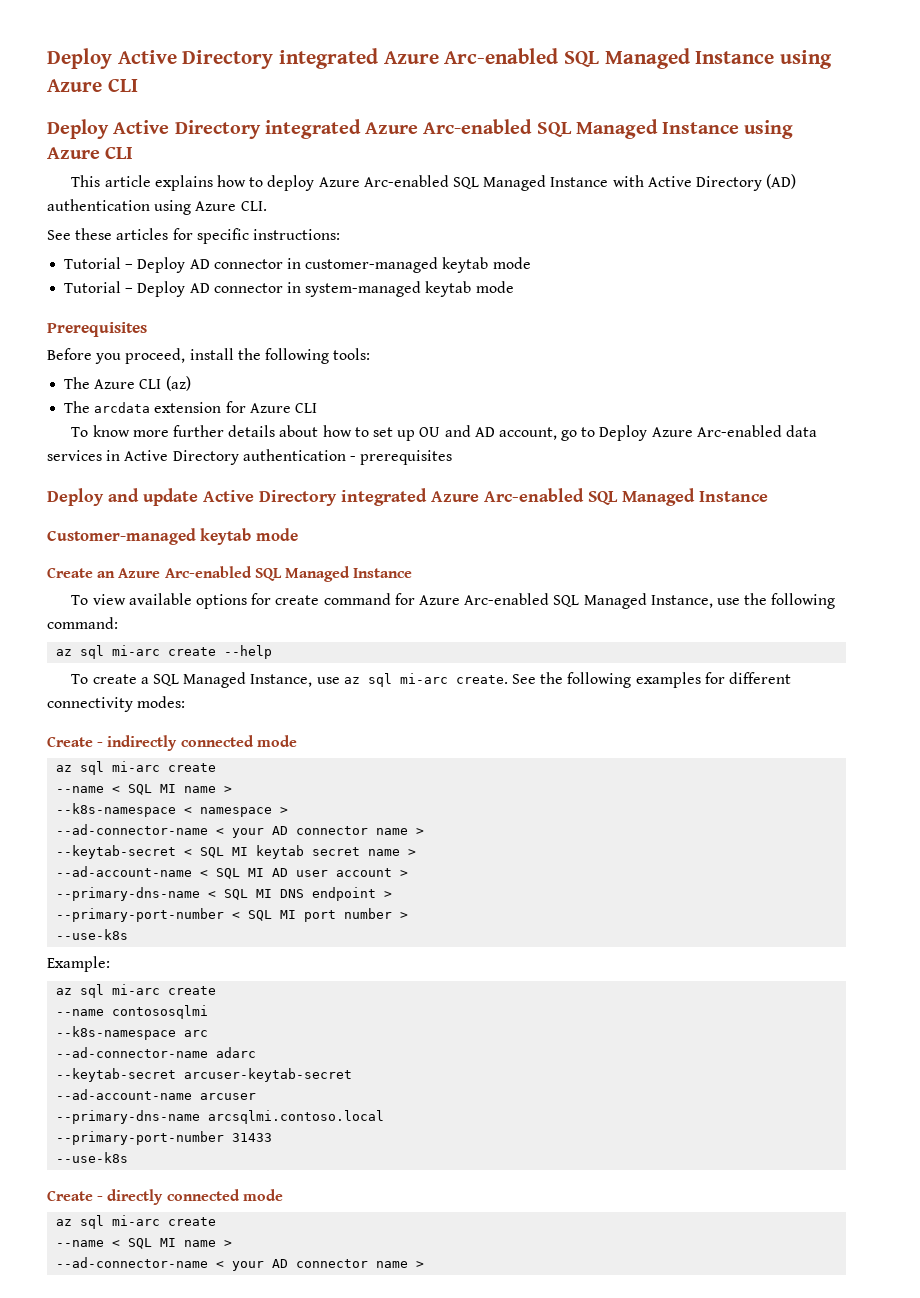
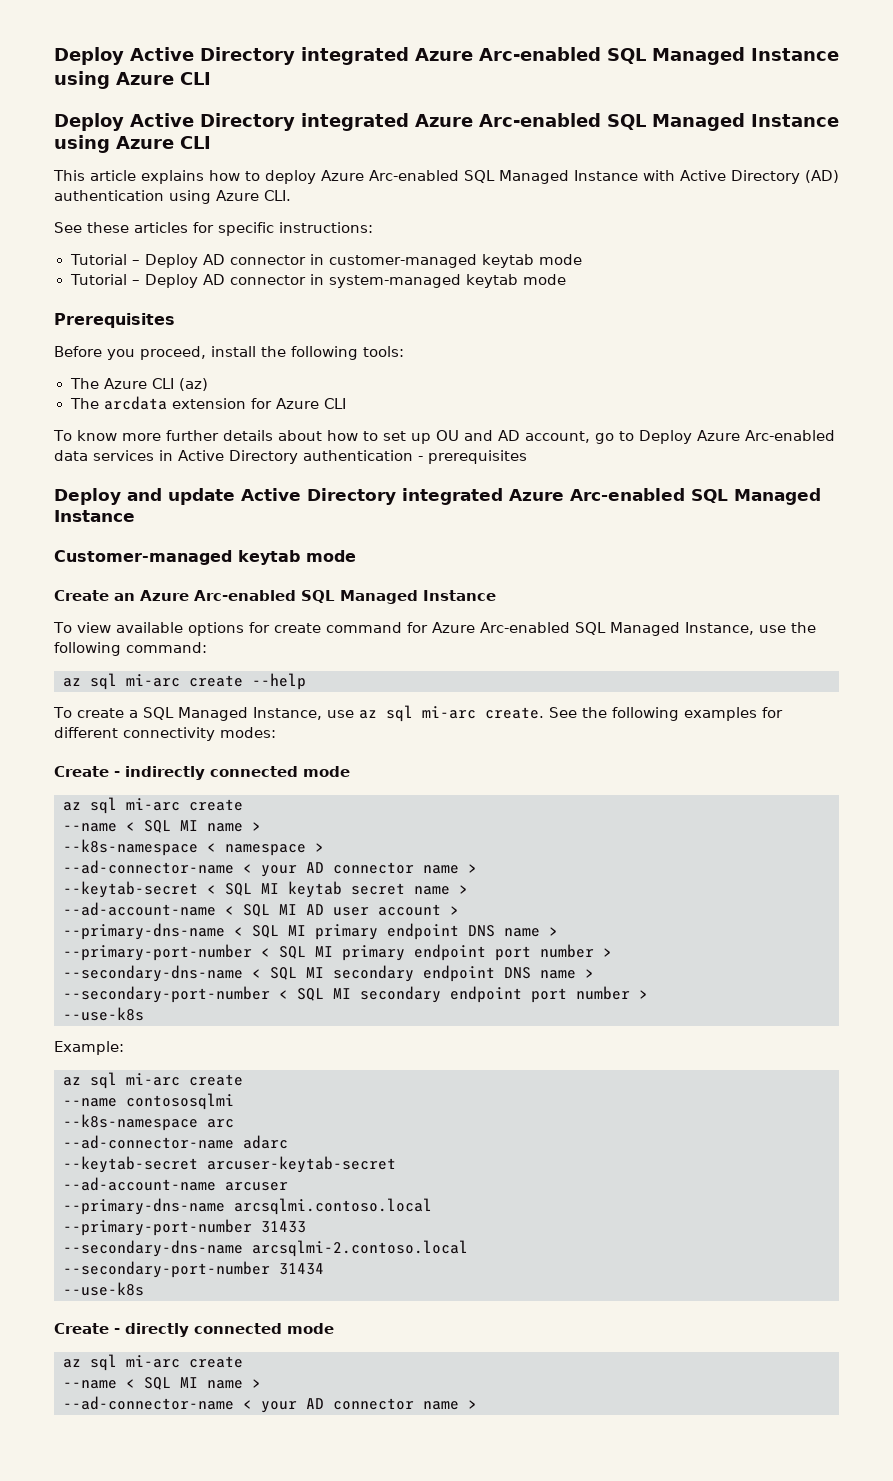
- --primary-dns-name < SQL MI DNS endpoint >
+ --primary-dns-name < SQL MI primary endpoint DNS name >
- --primary-port-number < SQL MI port number >
+ --primary-port-number < SQL MI primary endpoint port number >
+ --secondary-dns-name < SQL MI secondary endpoint DNS name >
+ --secondary-port-number < SQL MI secondary endpoint port number >
+ --secondary-dns-name arcsqlmi-2.contoso.local
+ --secondary-port-number 31434

